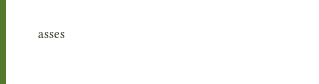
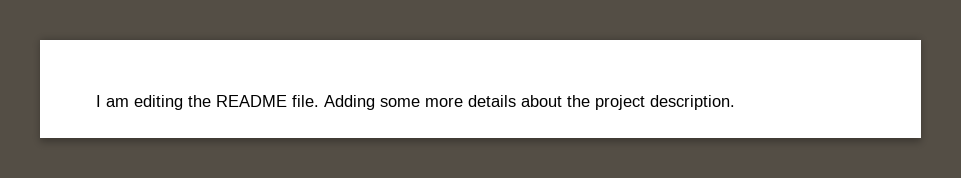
- asses
+ I am editing the README file. Adding some more details about the project description.

